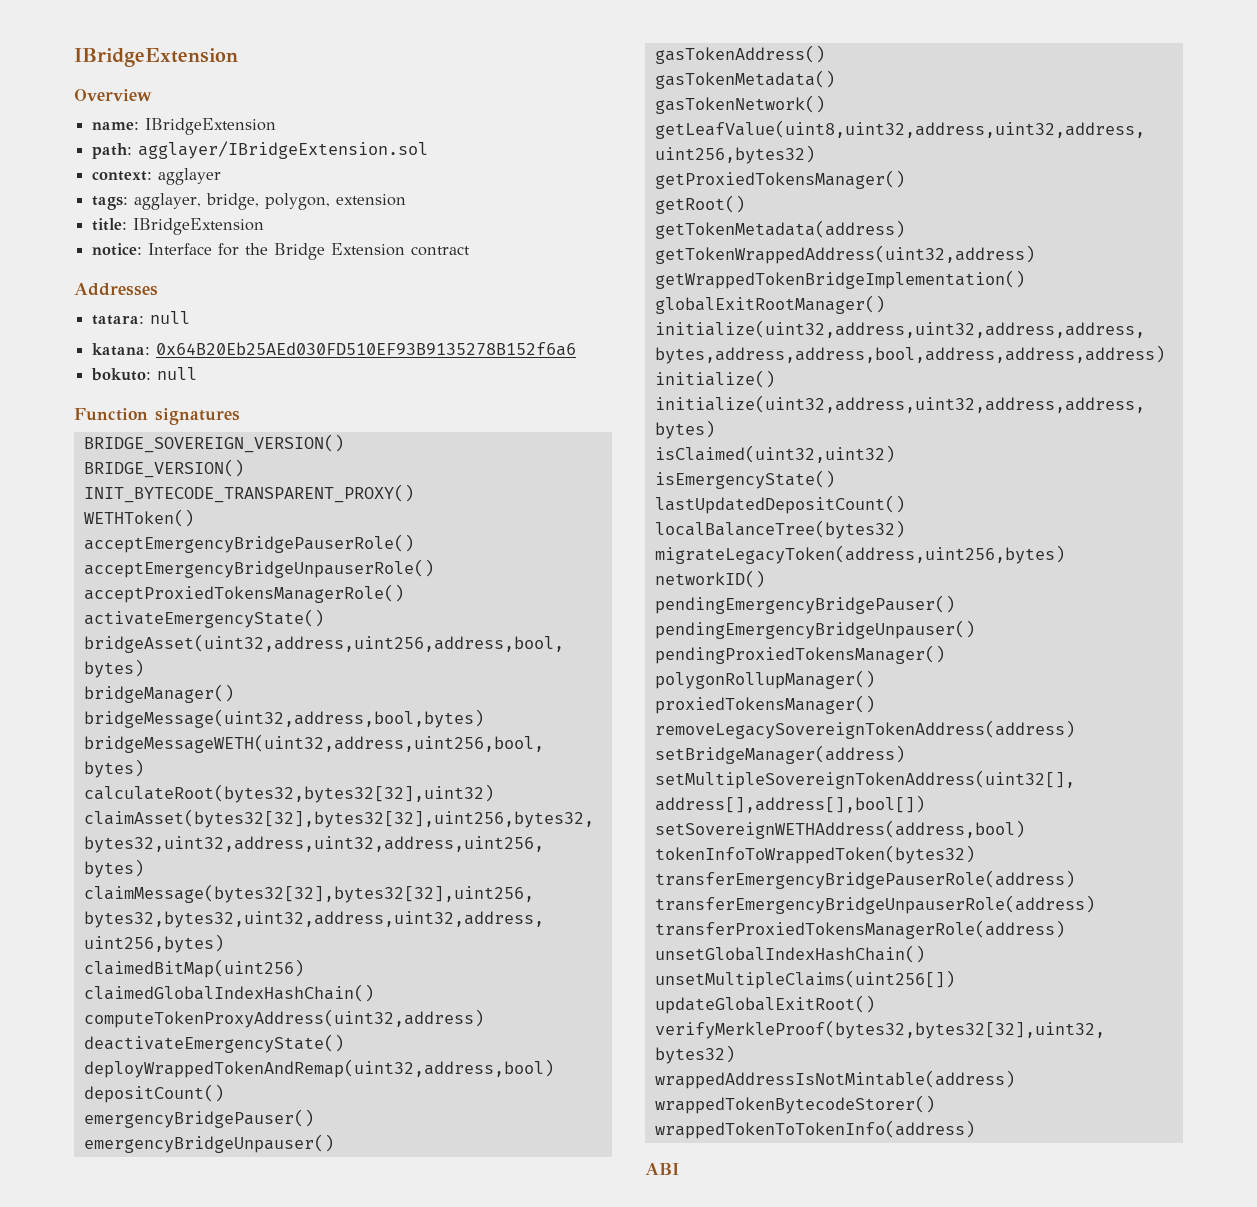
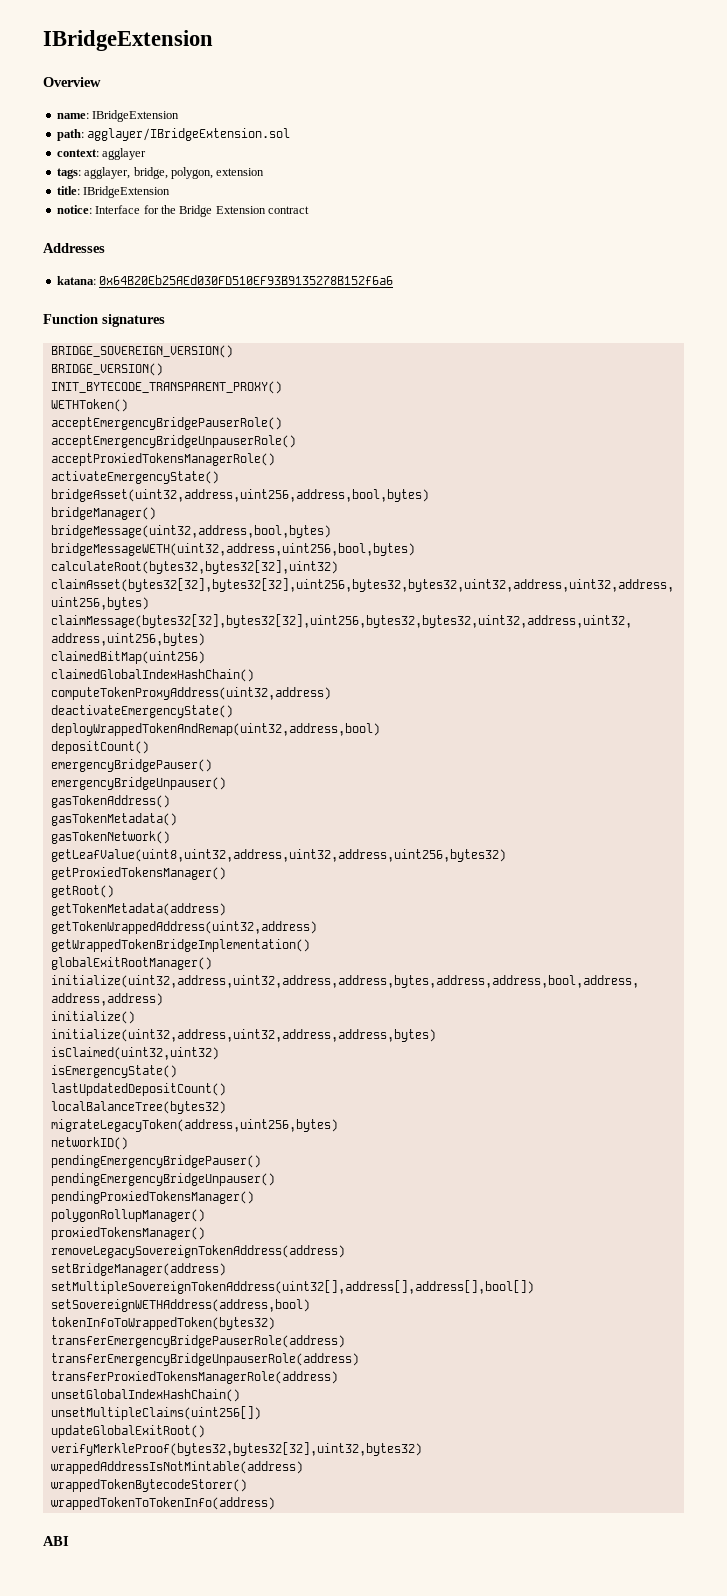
- tatara: null
- bokuto: null

